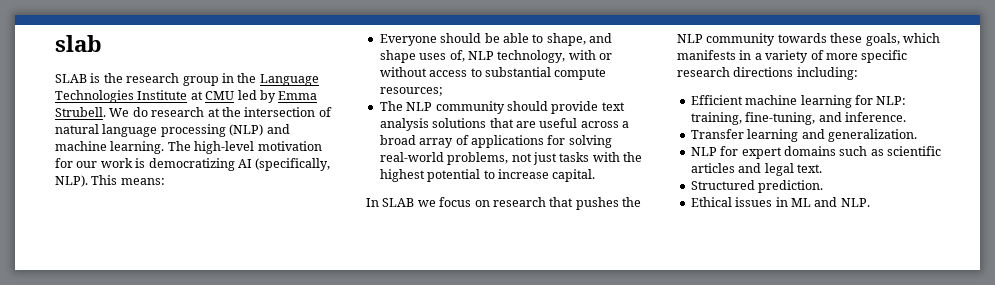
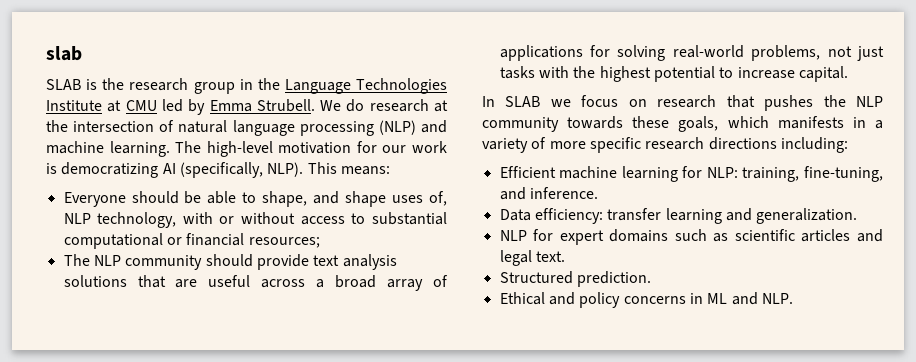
- Everyone should be able to shape, and shape uses of, NLP technology, with or without access to substantial compute resources;
+ Everyone should be able to shape, and shape uses of, NLP technology, with or without access to substantial computational or financial resources;
- Transfer learning and generalization.
+ Data efficiency: transfer learning and generalization.
- Ethical issues in ML and NLP.
+ Ethical and policy concerns in ML and NLP.

